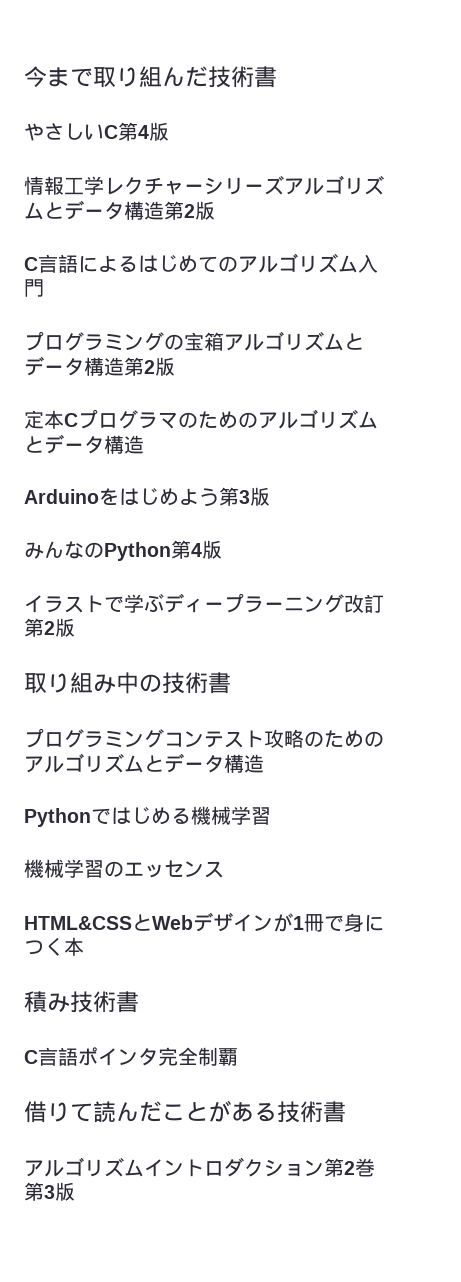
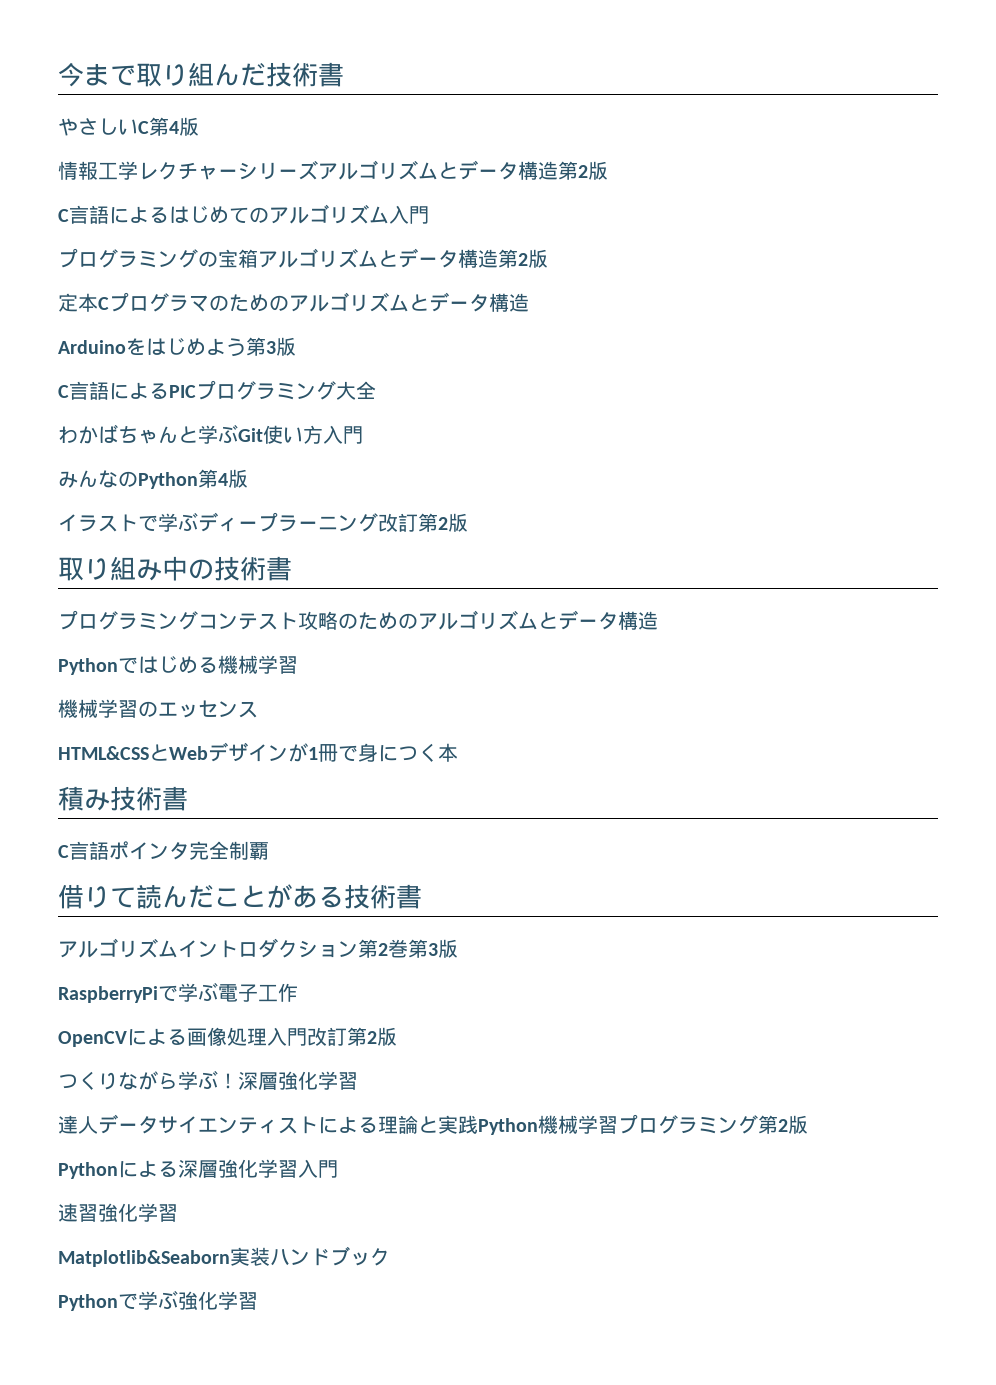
+ C言語によるPICプログラミング大全
+ わかばちゃんと学ぶGit使い方入門
+ RaspberryPiで学ぶ電子工作
+ OpenCVによる画像処理入門改訂第2版
+ つくりながら学ぶ！深層強化学習
+ 達人データサイエンティストによる理論と実践Python機械学習プログラミング第2版
+ Pythonによる深層強化学習入門
+ 速習強化学習
+ Matplotlib&Seaborn実装ハンドブック
+ Pythonで学ぶ強化学習

